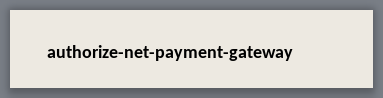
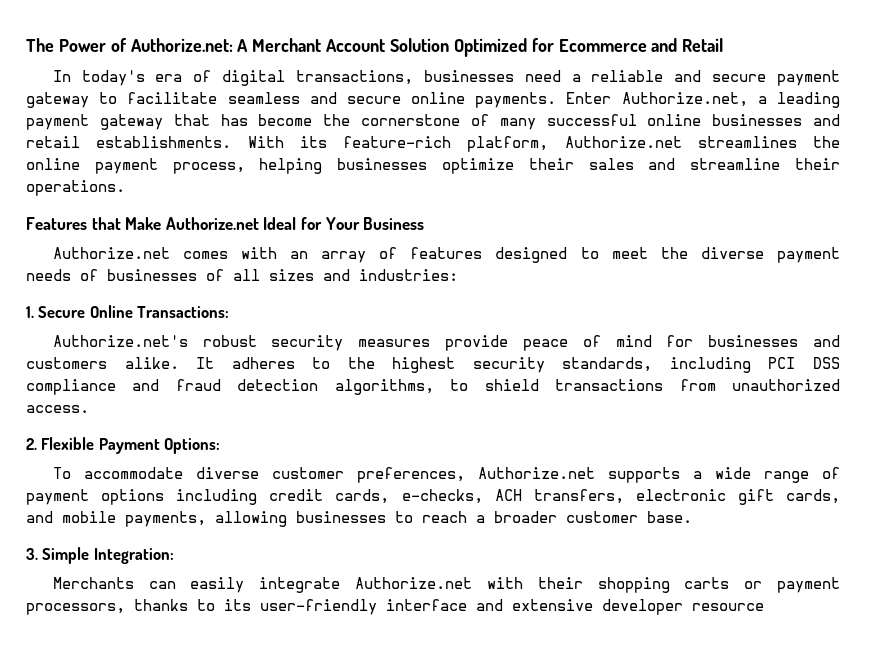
- authorize-net-payment-gateway
+ The Power of Authorize.net: A Merchant Account Solution Optimized for Ecommerce and Retail
+ In today's era of digital transactions, businesses need a reliable and secure payment gateway to facilitate seamless and secure online payments. Enter Authorize.net, a leading payment gateway that has become the cornerstone of many successful online businesses and retail establishments. With its feature-rich platform, Authorize.net streamlines the online payment process, helping businesses optimize their sales and streamline their operations.
+ Features that Make Authorize.net Ideal for Your Business
+ Authorize.net comes with an array of features designed to meet the diverse payment needs of businesses of all sizes and industries:
+ 1. Secure Online Transactions:
+ Authorize.net's robust security measures provide peace of mind for businesses and customers alike. It adheres to the highest security standards, including PCI DSS compliance and fraud detection algorithms, to shield transactions from unauthorized access.
+ 2. Flexible Payment Options:
+ To accommodate diverse customer preferences, Authorize.net supports a wide range of payment options including credit cards, e-checks, ACH transfers, electronic gift cards, and mobile payments, allowing businesses to reach a broader customer base.
+ 3. Simple Integration:
+ Merchants can easily integrate Authorize.net with their shopping carts or payment processors, thanks to its user-friendly interface and extensive developer resource

